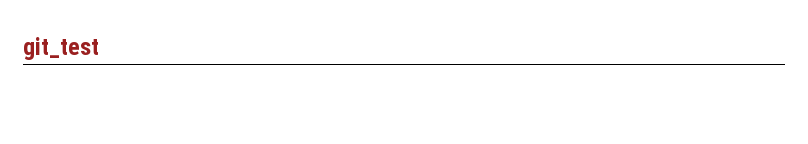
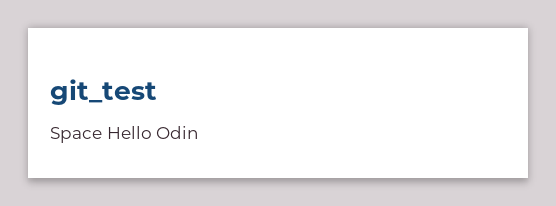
+ Space Hello Odin

